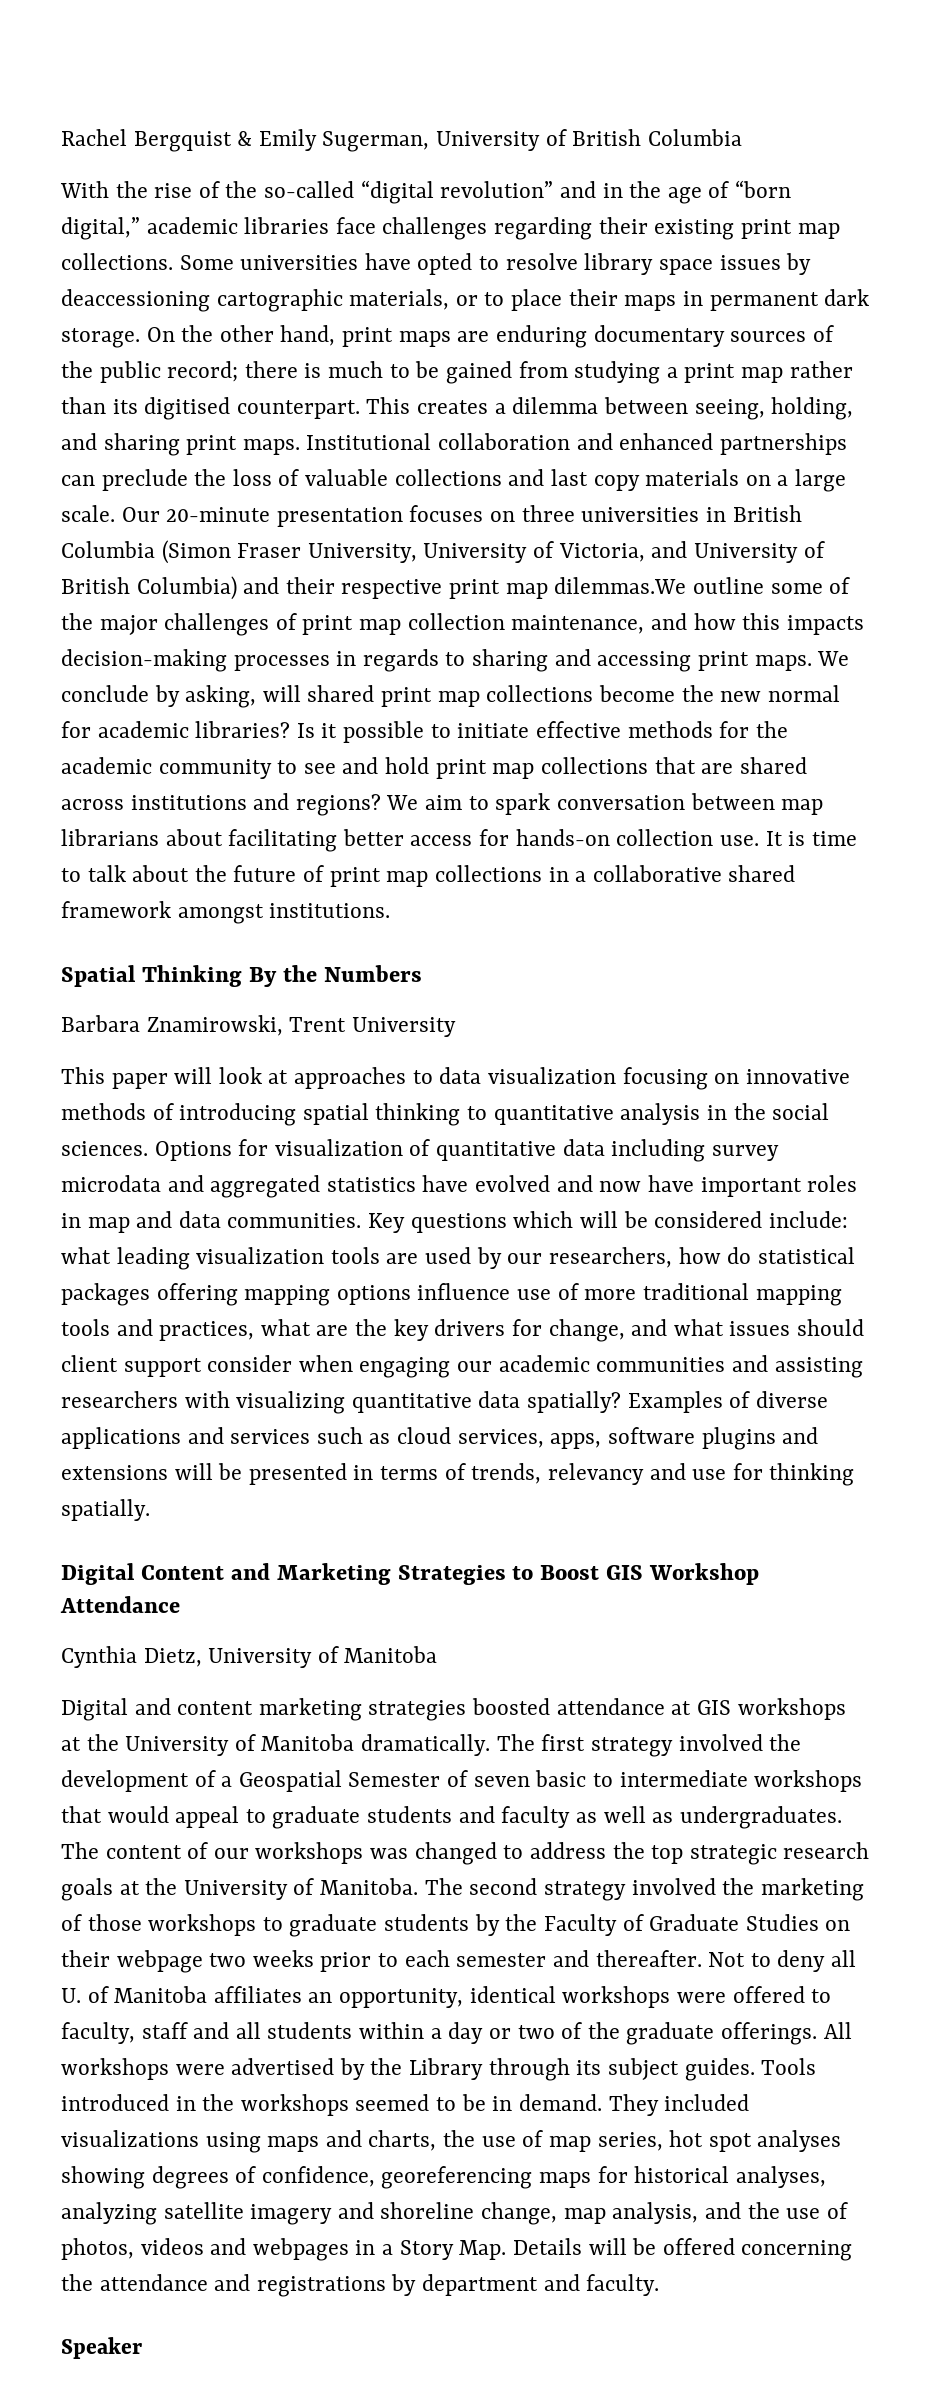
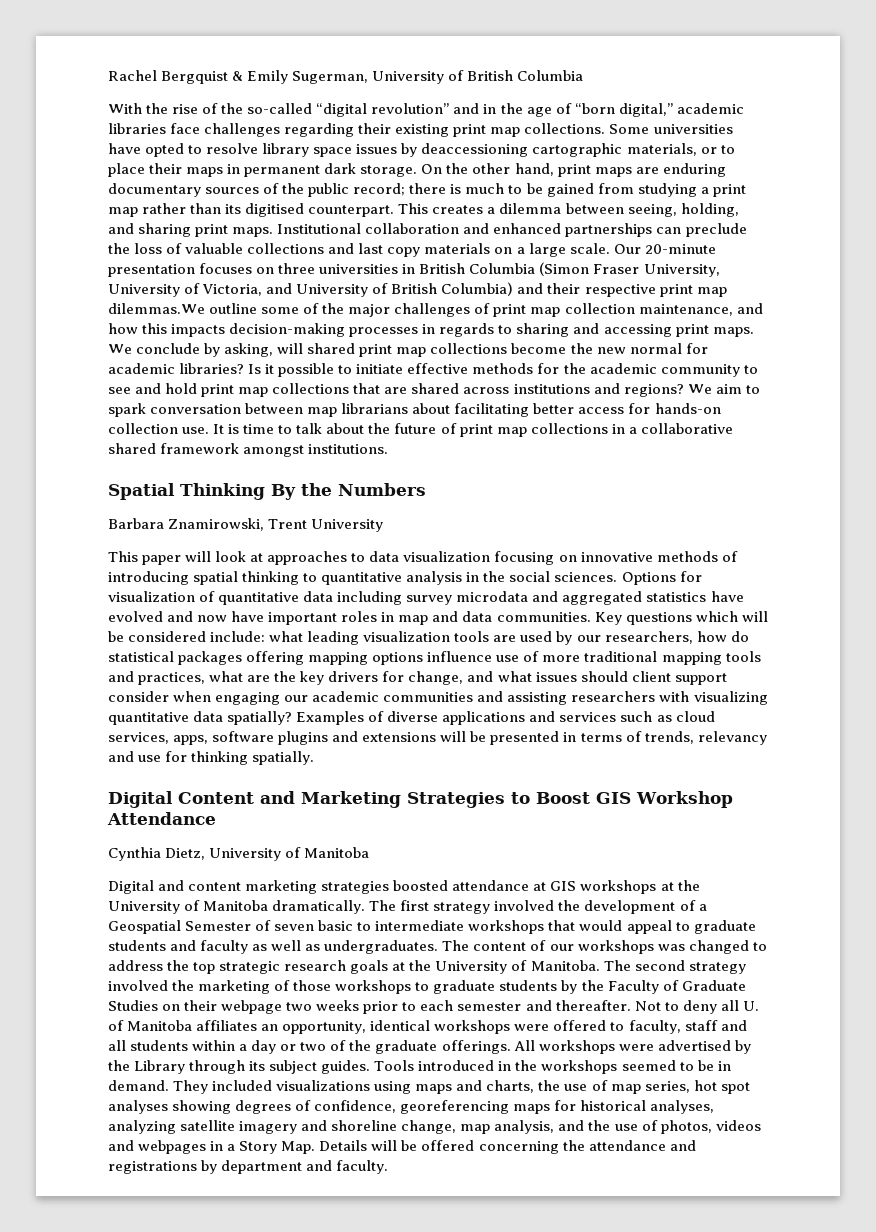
- Speaker

